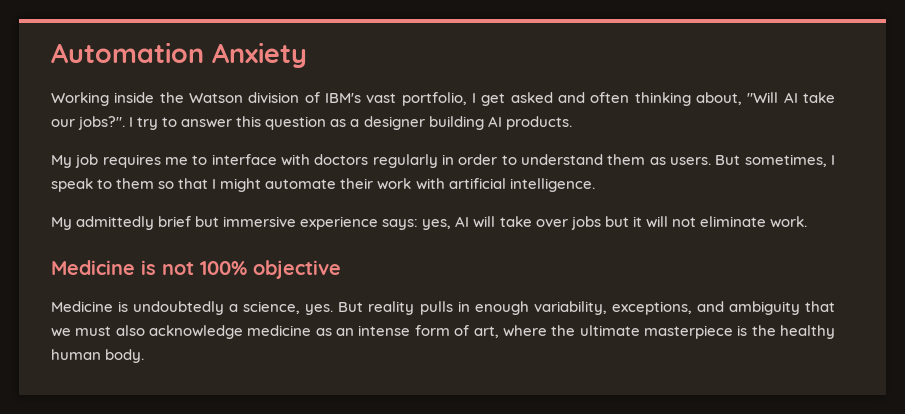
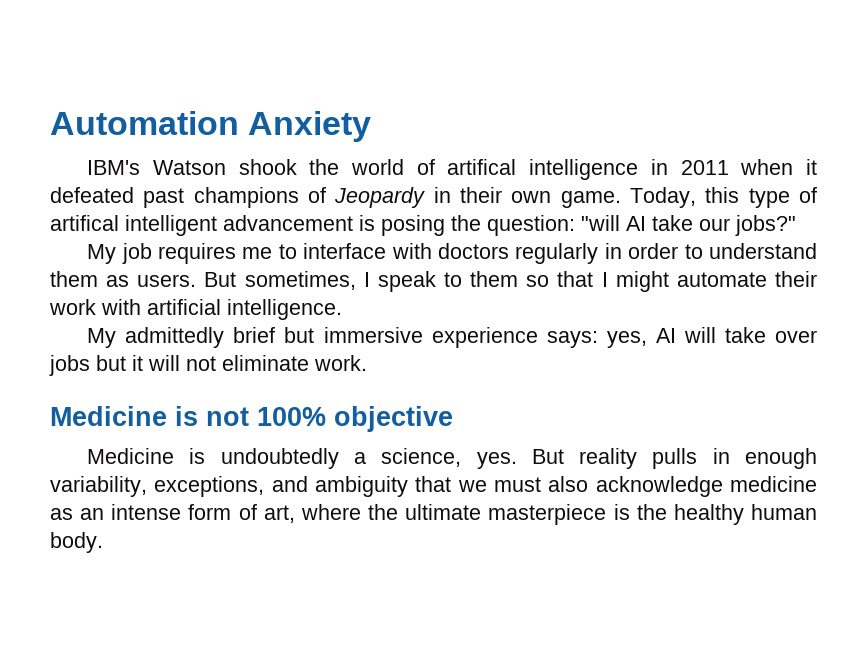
- Working inside the Watson division of IBM's vast portfolio, I get asked and often thinking about, "Will AI take our jobs?". I try to answer this question as a designer building AI products.
+ IBM's Watson shook the world of artifical intelligence in 2011 when it defeated past champions of Jeopardy in their own game. Today, this type of artifical intelligent advancement is posing the question: "will AI take our jobs?"

